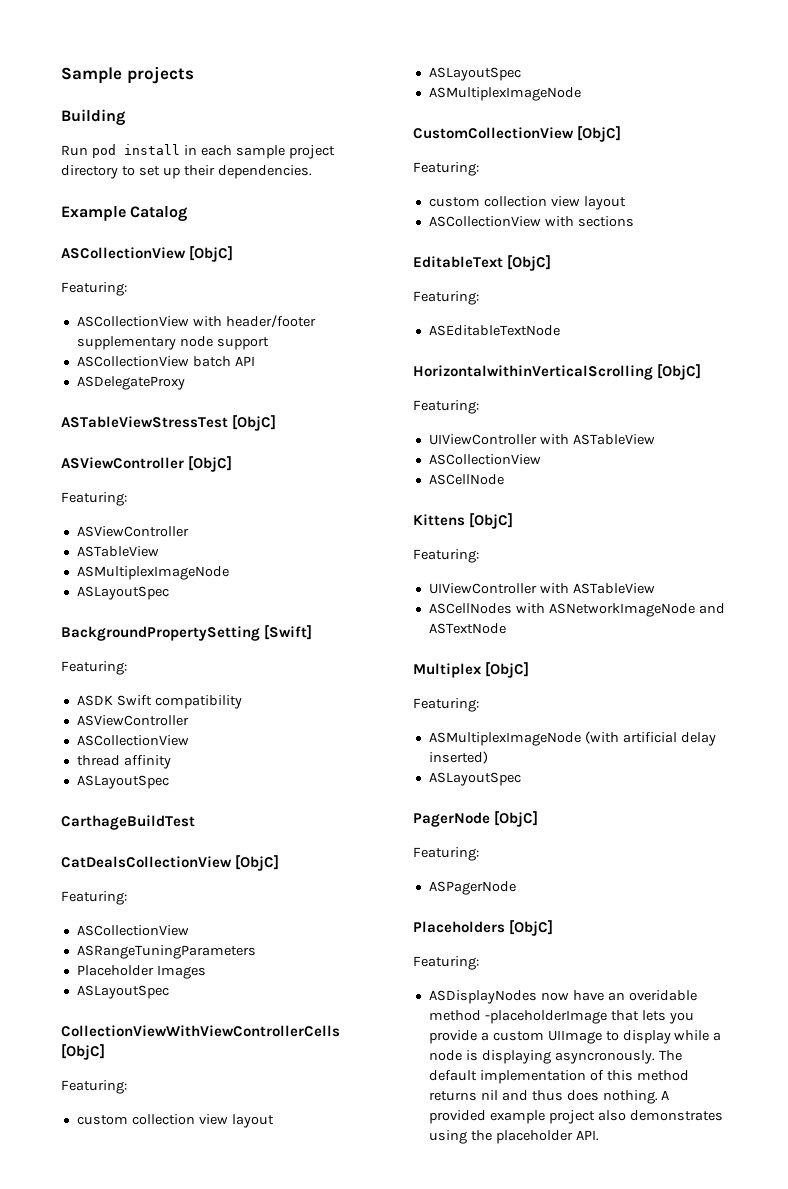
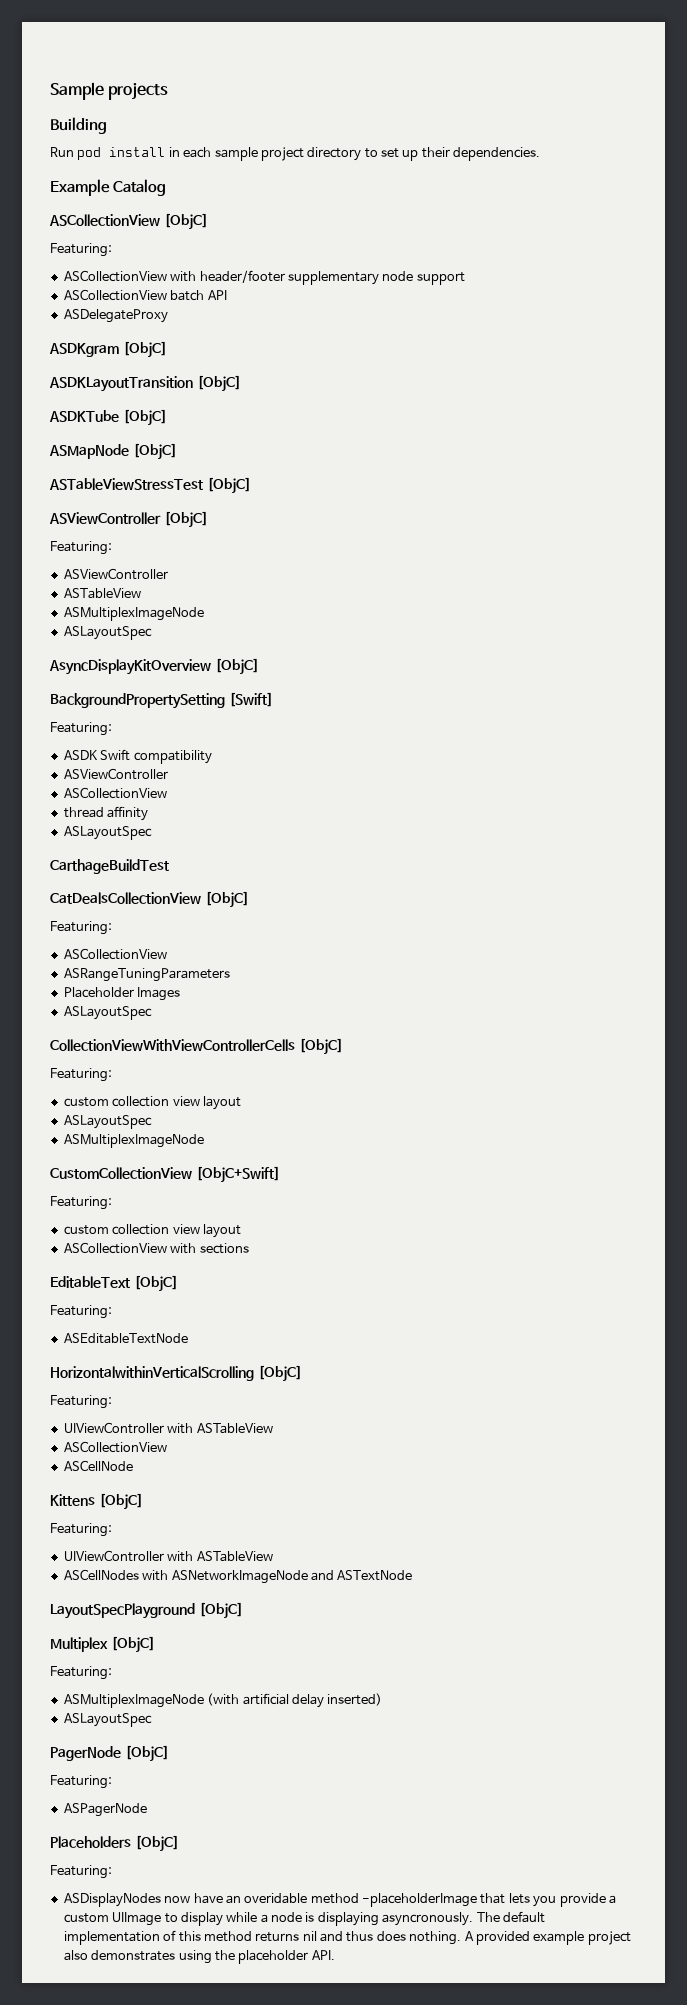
+ ASDKgram [ObjC]
+ ASDKLayoutTransition [ObjC]
+ ASDKTube [ObjC]
+ ASMapNode [ObjC]
+ AsyncDisplayKitOverview [ObjC]
- CustomCollectionView [ObjC]
+ CustomCollectionView [ObjC+Swift]
+ LayoutSpecPlayground [ObjC]

